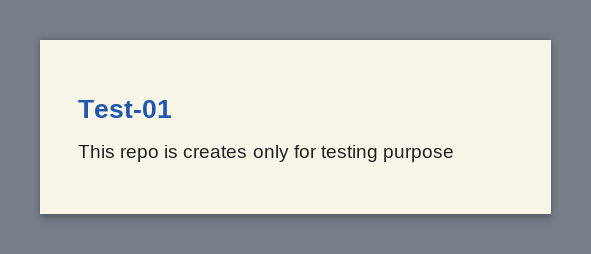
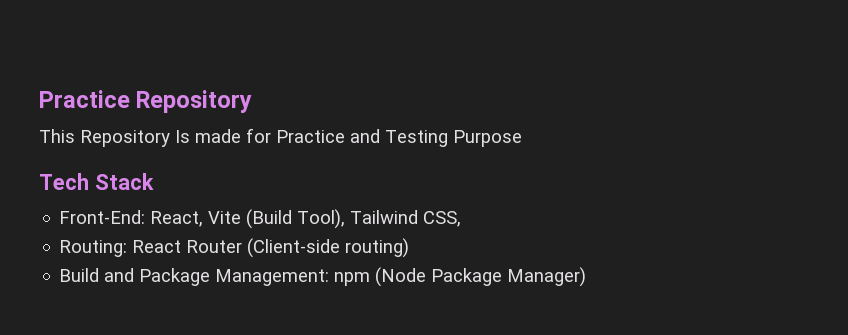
- Test-01
+ Practice Repository
- This repo is creates only for testing purpose
+ This Repository Is made for Practice and Testing Purpose
+ Tech Stack
+ Front-End: React, Vite (Build Tool), Tailwind CSS,
+ Routing: React Router (Client-side routing)
+ Build and Package Management: npm (Node Package Manager)

